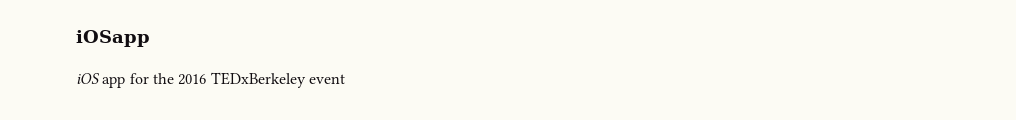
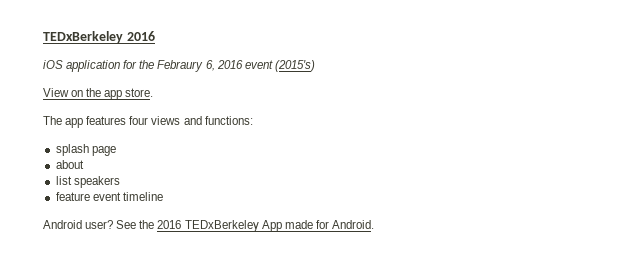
- iOSapp
+ TEDxBerkeley 2016
- iOS app for the 2016 TEDxBerkeley event
+ iOS application for the Febraury 6, 2016 event (2015's)
+ View on the app store.
+ The app features four views and functions:
+ splash page
+ about
+ list speakers
+ feature event timeline
+ Android user? See the 2016 TEDxBerkeley App made for Android.

